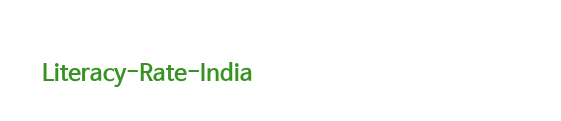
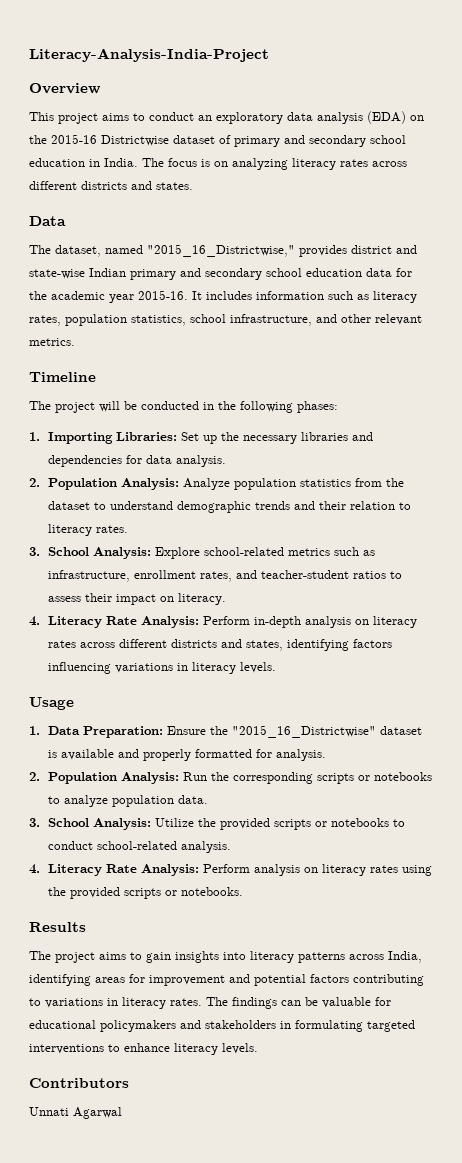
- Literacy-Rate-India
+ Literacy-Analysis-India-Project
+ Overview
+ This project aims to conduct an exploratory data analysis (EDA) on the 2015-16 Districtwise dataset of primary and secondary school education in India. The focus is on analyzing literacy rates across different districts and states.
+ Data
+ The dataset, named "2015_16_Districtwise," provides district and state-wise Indian primary and secondary school education data for the academic year 2015-16. It includes information such as literacy rates, population statistics, school infrastructure, and other relevant metrics.
+ Timeline
+ The project will be conducted in the following phases:
+ 1. Importing Libraries: Set up the necessary libraries and dependencies for data analysis.
+ 2. Population Analysis: Analyze population statistics from the dataset to understand demographic trends and their relation to literacy rates.
+ 3. School Analysis: Explore school-related metrics such as infrastructure, enrollment rates, and teacher-student ratios to assess their impact on literacy.
+ 4. Literacy Rate Analysis: Perform in-depth analysis on literacy rates across different districts and states, identifying factors influencing variations in literacy levels.
+ Usage
+ 1. Data Preparation: Ensure the "2015_16_Districtwise" dataset is available and properly formatted for analysis.
+ 2. Population Analysis: Run the corresponding scripts or notebooks to analyze population data.
+ 3. School Analysis: Utilize the provided scripts or notebooks to conduct school-related analysis.
+ 4. Literacy Rate Analysis: Perform analysis on literacy rates using the provided scripts or notebooks.
+ Results
+ The project aims to gain insights into literacy patterns across India, identifying areas for improvement and potential factors contributing to variations in literacy rates. The findings can be valuable for educational policymakers and stakeholders in formulating targeted interventions to enhance literacy levels.
+ Contributors
+ Unnati Agarwal

